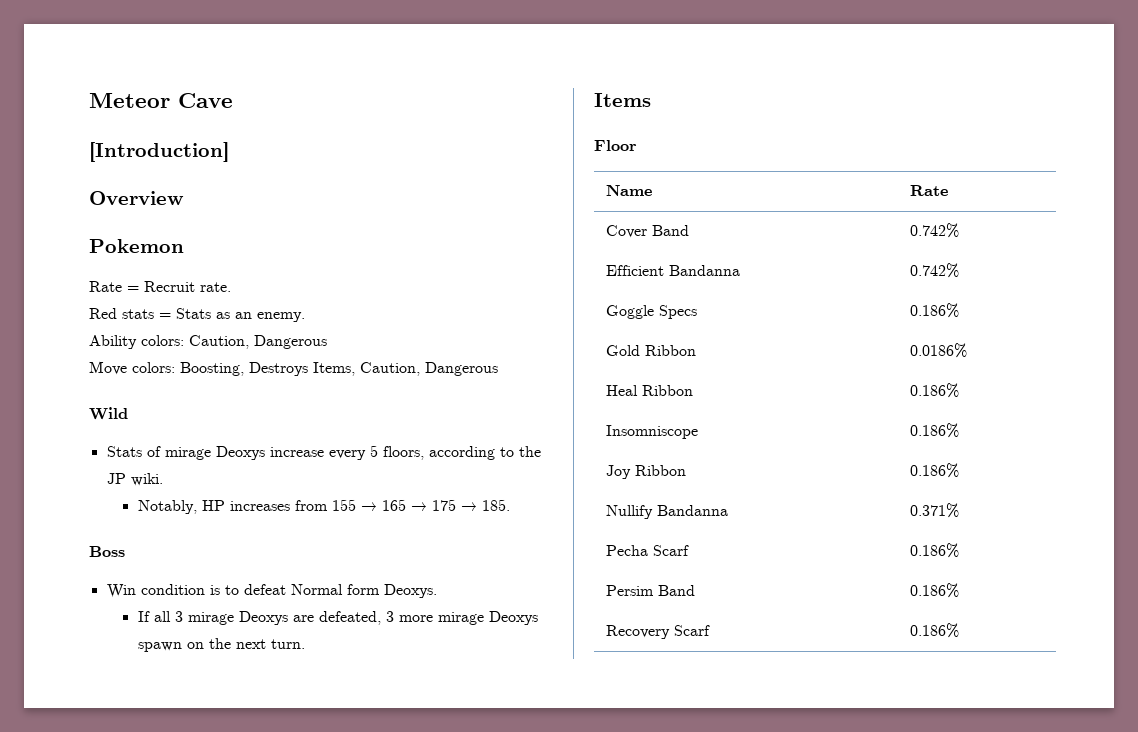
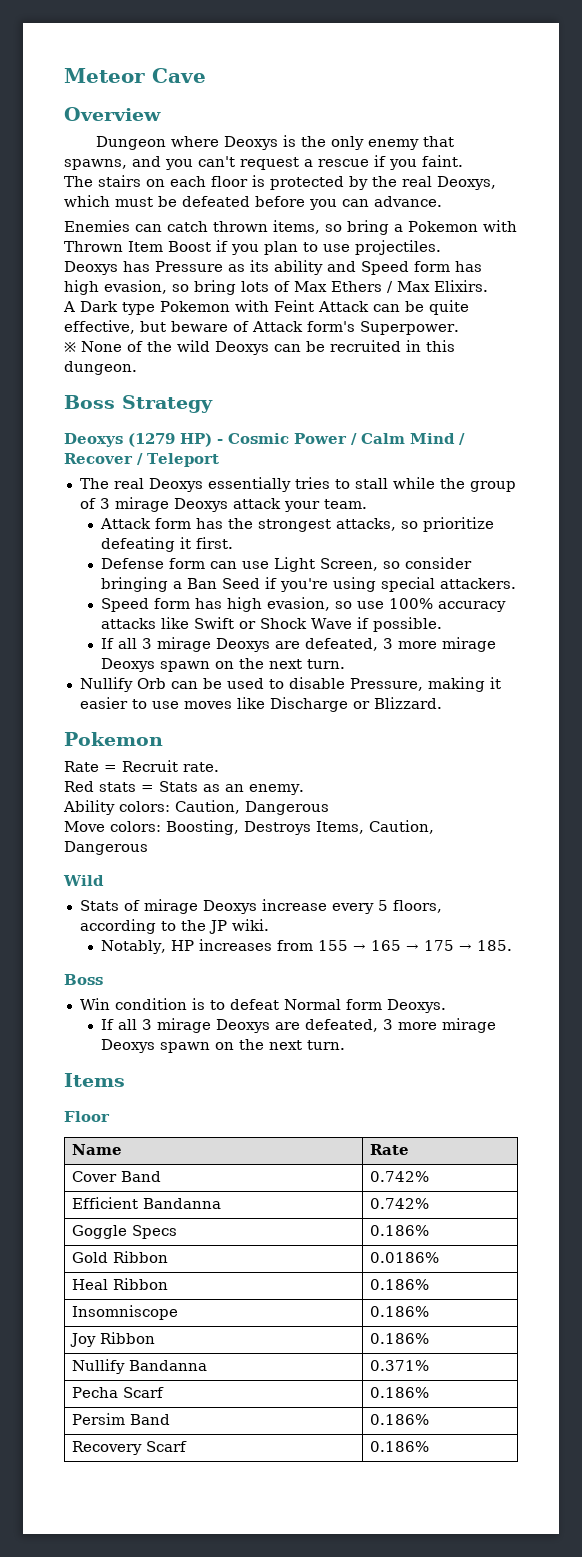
- [Introduction]
  Overview
+ Dungeon where Deoxys is the only enemy that spawns, and you can't request a rescue if you faint.
+ The stairs on each floor is protected by the real Deoxys, which must be defeated before you can advance.
+ Enemies can catch thrown items, so bring a Pokemon with Thrown Item Boost if you plan to use projectiles.
+ Deoxys has Pressure as its ability and Speed form has high evasion, so bring lots of Max Ethers / Max Elixirs.
+ A Dark type Pokemon with Feint Attack can be quite effective, but beware of Attack form's Superpower.
+ ※ None of the wild Deoxys can be recruited in this dungeon.
+ Boss Strategy
+ Deoxys (1279 HP) - Cosmic Power / Calm Mind / Recover / Teleport
+ The real Deoxys essentially tries to stall while the group of 3 mirage Deoxys attack your team.
+ Attack form has the strongest attacks, so prioritize defeating it first.
+ Defense form can use Light Screen, so consider bringing a Ban Seed if you're using special attackers.
+ Speed form has high evasion, so use 100% accuracy attacks like Swift or Shock Wave if possible.
+ If all 3 mirage Deoxys are defeated, 3 more mirage Deoxys spawn on the next turn.
+ Nullify Orb can be used to disable Pressure, making it easier to use moves like Discharge or Blizzard.

